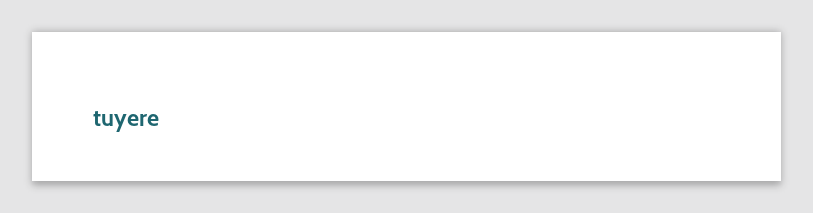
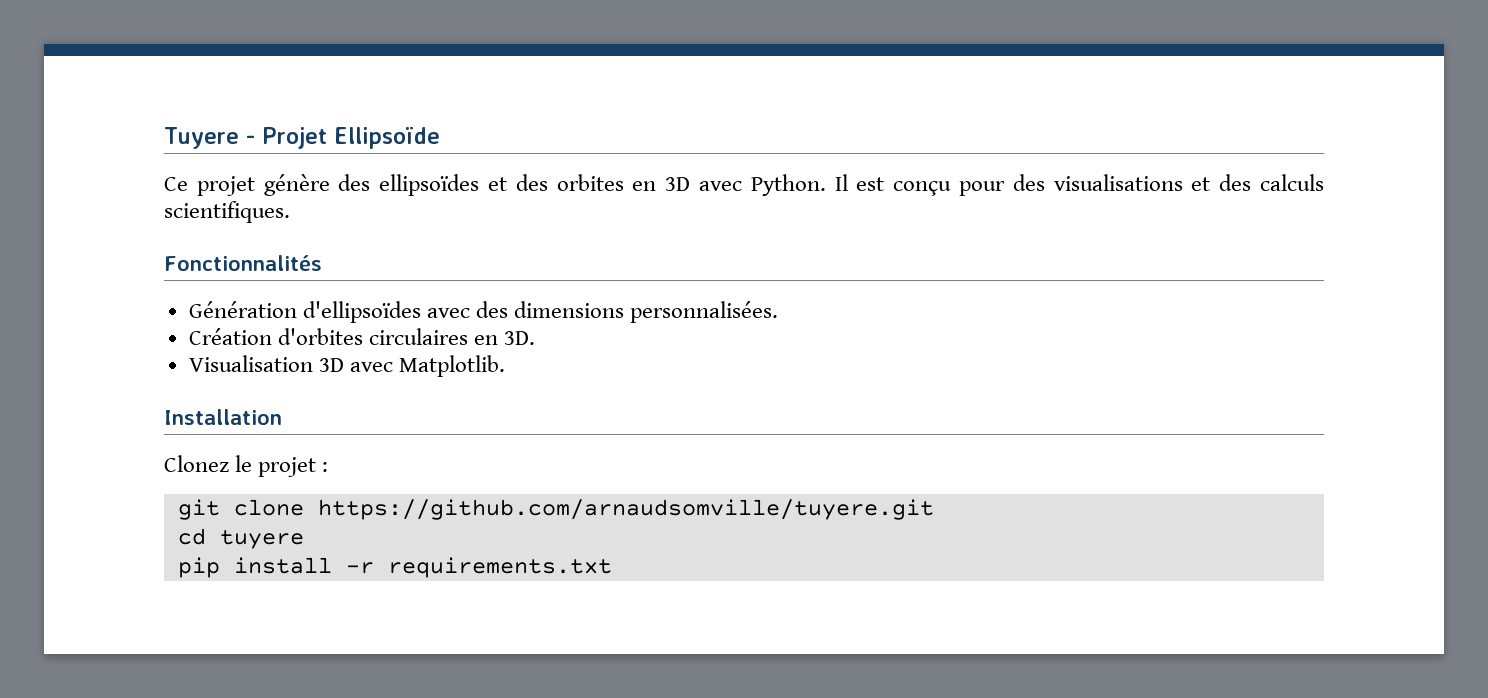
- tuyere
+ Tuyere - Projet Ellipsoïde
+ Ce projet génère des ellipsoïdes et des orbites en 3D avec Python. Il est conçu pour des visualisations et des calculs scientifiques.
+ Fonctionnalités
+ Génération d'ellipsoïdes avec des dimensions personnalisées.
+ Création d'orbites circulaires en 3D.
+ Visualisation 3D avec Matplotlib.
+ Installation
+ Clonez le projet :
+ git clone https://github.com/arnaudsomville/tuyere.git
+ cd tuyere
+ pip install -r requirements.txt

